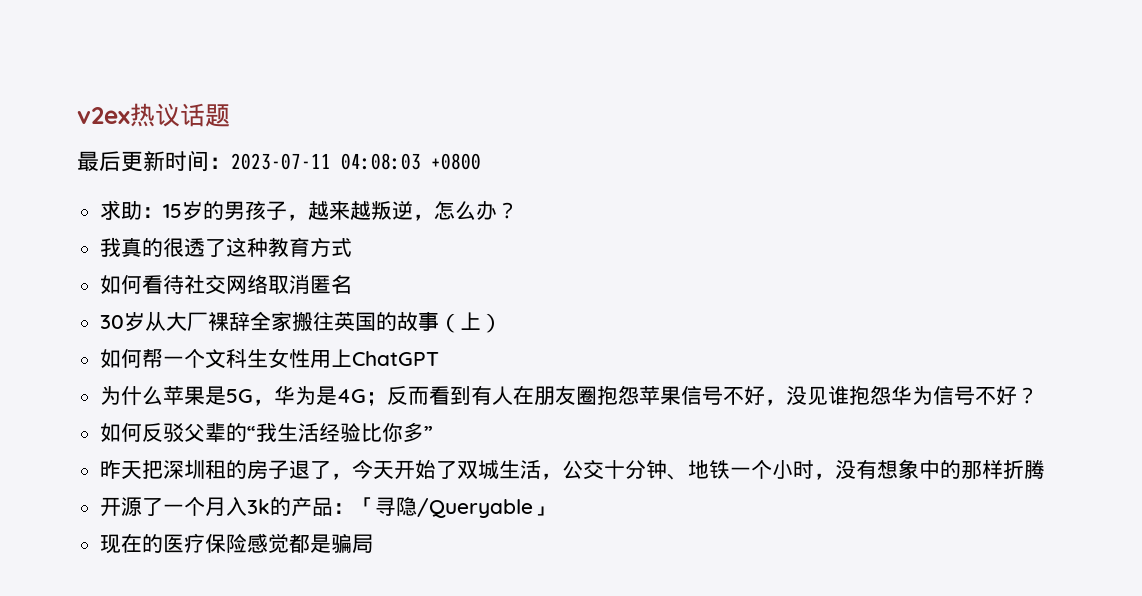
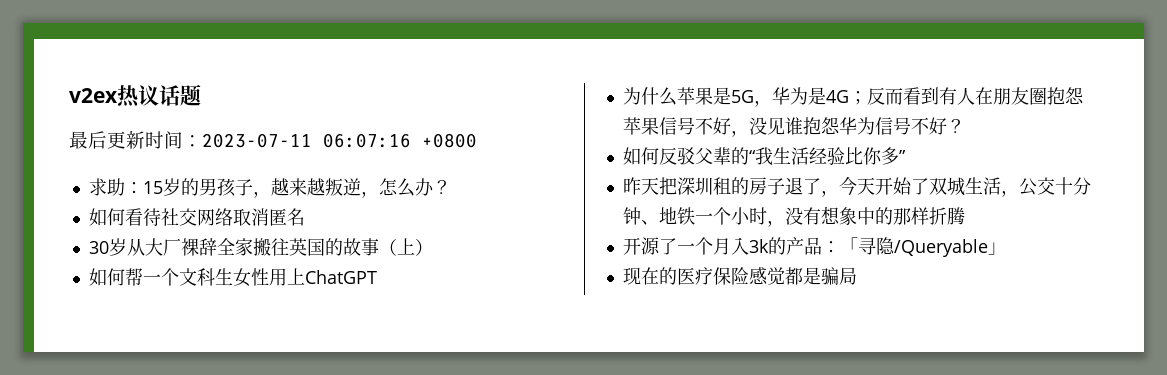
- 最后更新时间：2023-07-11 04:08:03 +0800
+ 最后更新时间：2023-07-11 06:07:16 +0800
- 我真的很透了这种教育方式

